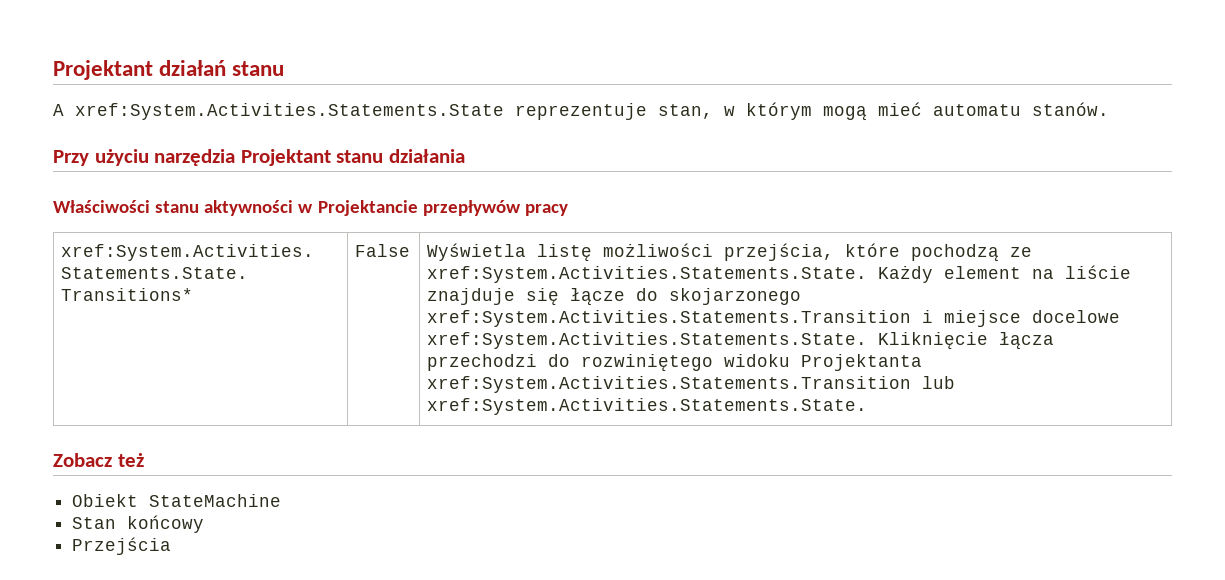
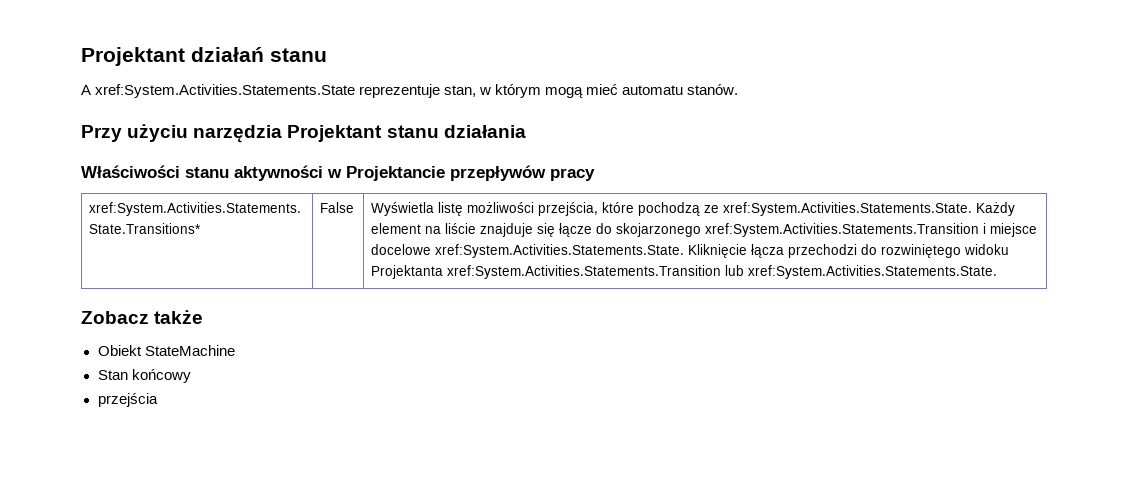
- Zobacz też
+ Zobacz także
- Przejścia
+ przejścia

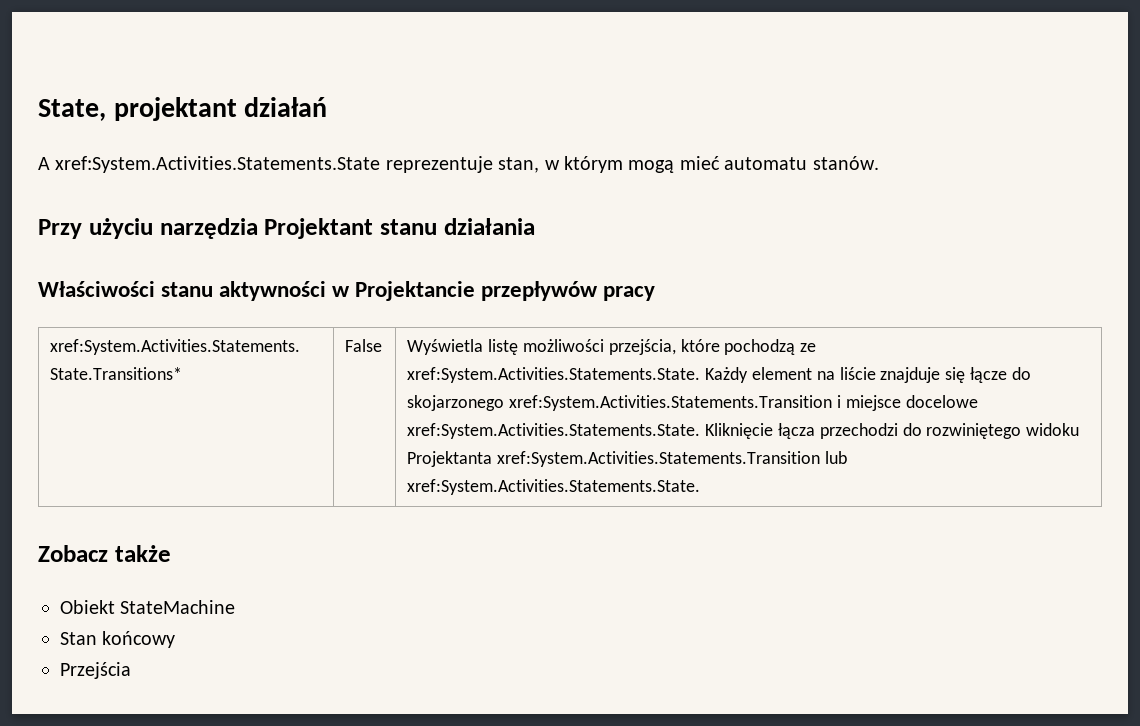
- Projektant działań stanu
+ State, projektant działań
- przejścia
+ Przejścia

